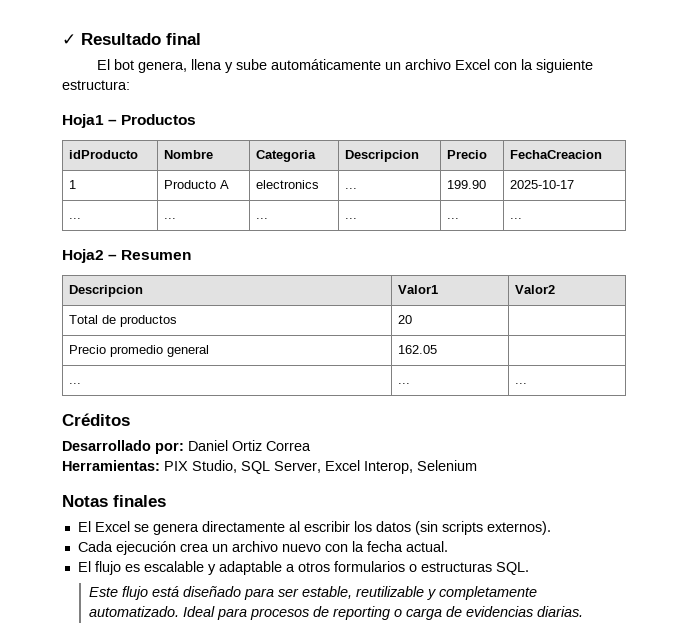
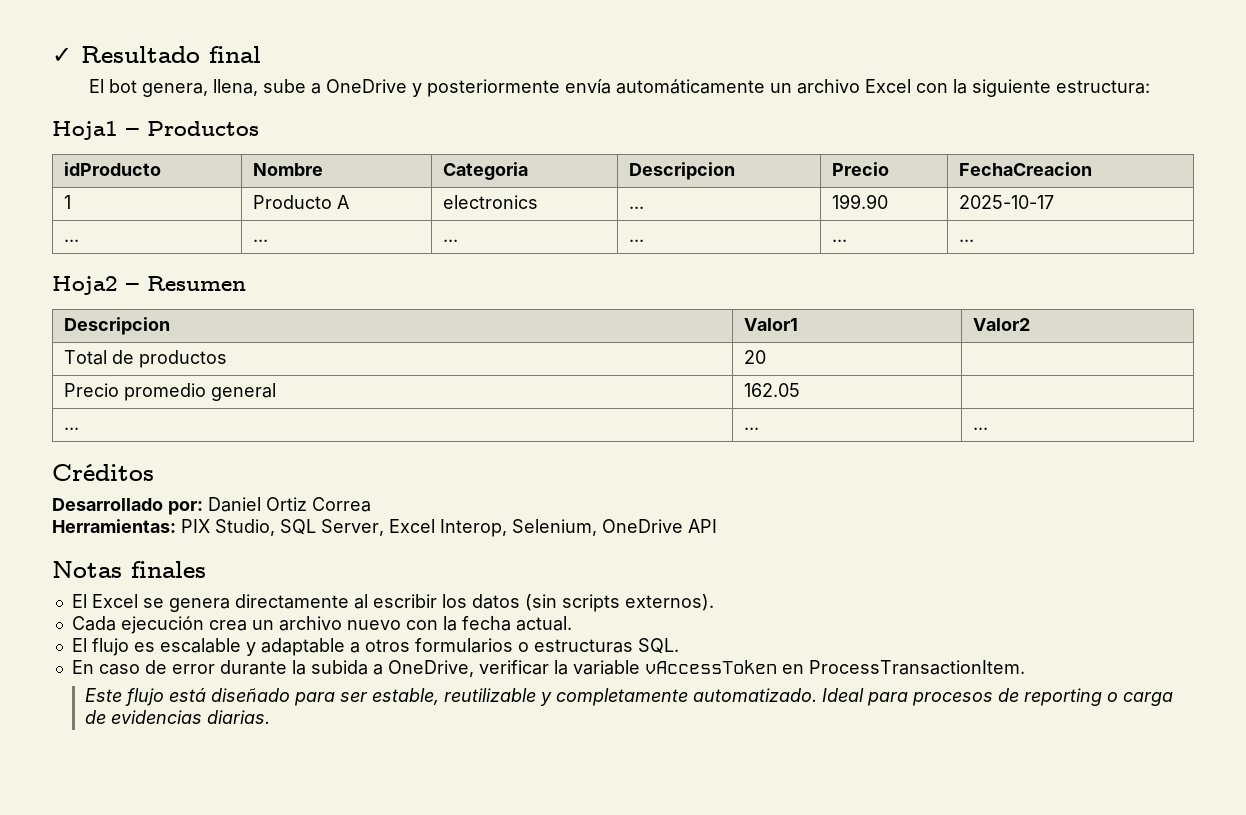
- El bot genera, llena y sube automáticamente un archivo Excel con la siguiente estructura:
+ El bot genera, llena, sube a OneDrive y posteriormente envía automáticamente un archivo Excel con la siguiente estructura:
- Herramientas: PIX Studio, SQL Server, Excel Interop, Selenium
+ Herramientas: PIX Studio, SQL Server, Excel Interop, Selenium, OneDrive API
+ En caso de error durante la subida a OneDrive, verificar la variable vAccessToken en ProcessTransactionItem.

